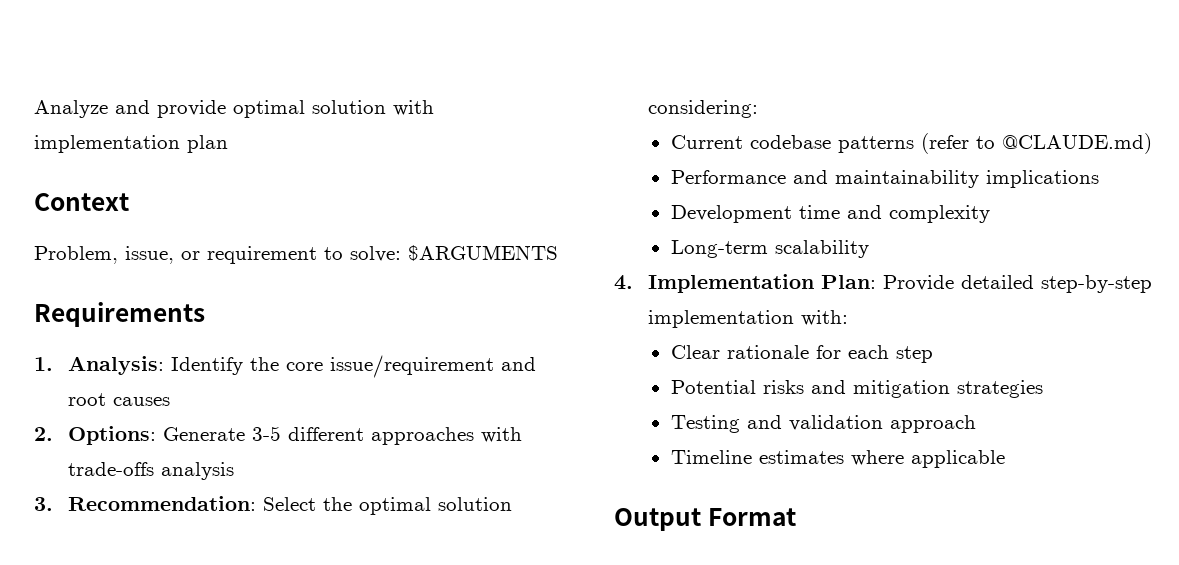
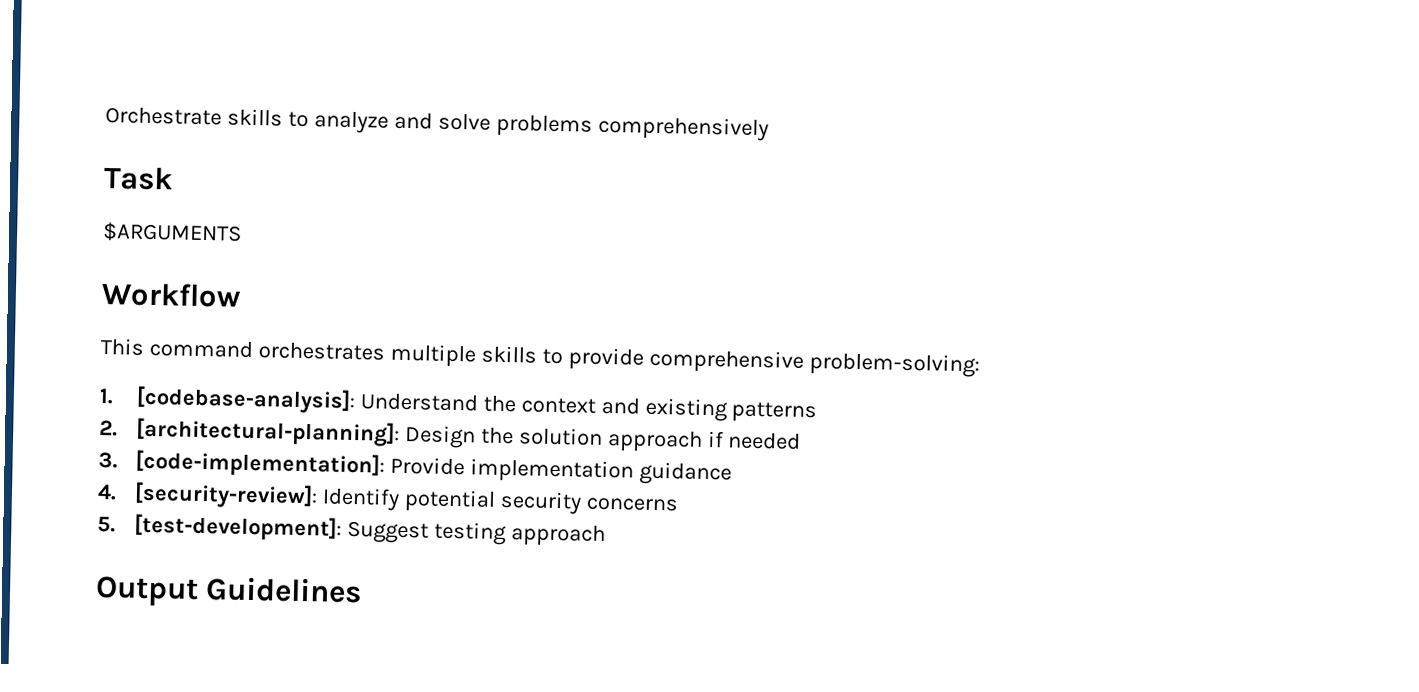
- Analyze and provide optimal solution with implementation plan
- Context
- Problem, issue, or requirement to solve: $ARGUMENTS
- Requirements
- 1. Analysis: Identify the core issue/requirement and root causes
- 2. Options: Generate 3-5 different approaches with trade-offs analysis
- 3. Recommendation: Select the optimal solution considering:
- Current codebase patterns (refer to @CLAUDE.md)
- Performance and maintainability implications
- Development time and complexity
- Long-term scalability
- 4. Implementation Plan: Provide detailed step-by-step implementation with:
- Clear rationale for each step
- Potential risks and mitigation strategies
- Testing and validation approach
- Timeline estimates where applicable
+ Orchestrate skills to analyze and solve problems comprehensively
+ Task
+ $ARGUMENTS
+ Workflow
+ This command orchestrates multiple skills to provide comprehensive problem-solving:
+ 1. [codebase-analysis]: Understand the context and existing patterns
+ 2. [architectural-planning]: Design the solution approach if needed
+ 3. [code-implementation]: Provide implementation guidance
+ 4. [security-review]: Identify potential security concerns
+ 5. [test-development]: Suggest testing approach
- Output Format
+ Output Guidelines

